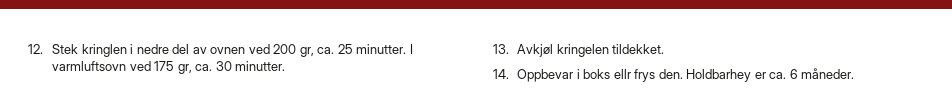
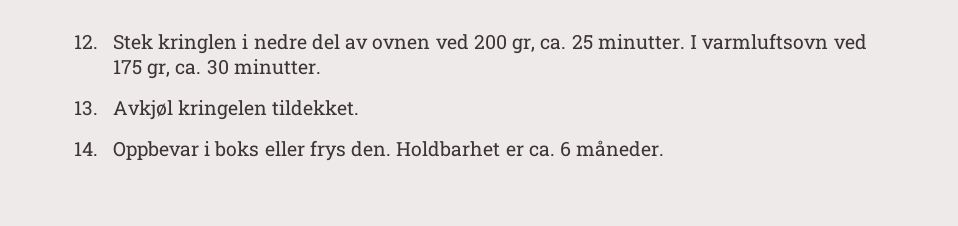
- 14. Oppbevar i boks ellr frys den.
+ 14. Oppbevar i boks eller frys den.
- Holdbarhey er ca. 6 måneder.
+ Holdbarhet er ca. 6 måneder.

